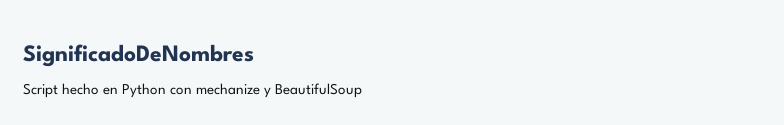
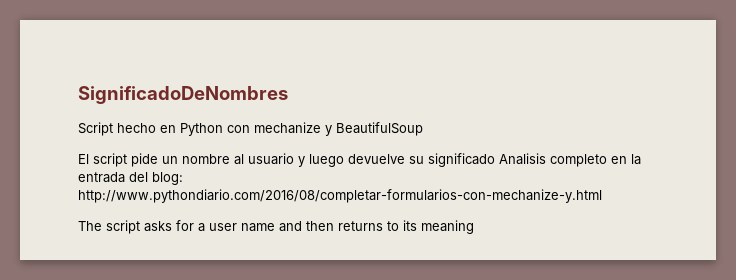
+ El script pide un nombre al usuario y luego devuelve su significado Analisis completo en la entrada del blog: http://www.pythondiario.com/2016/08/completar-formularios-con-mechanize-y.html
+ The script asks for a user name and then returns to its meaning

